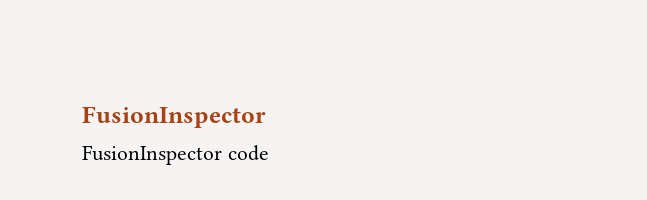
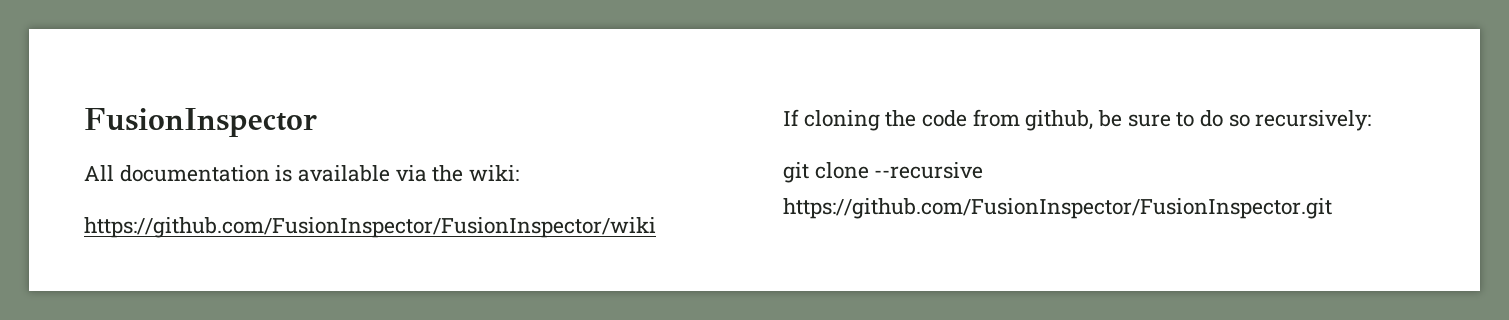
- FusionInspector code
+ All documentation is available via the wiki:
+ https://github.com/FusionInspector/FusionInspector/wiki
+ If cloning the code from github, be sure to do so recursively:
+ git clone --recursive https://github.com/FusionInspector/FusionInspector.git

